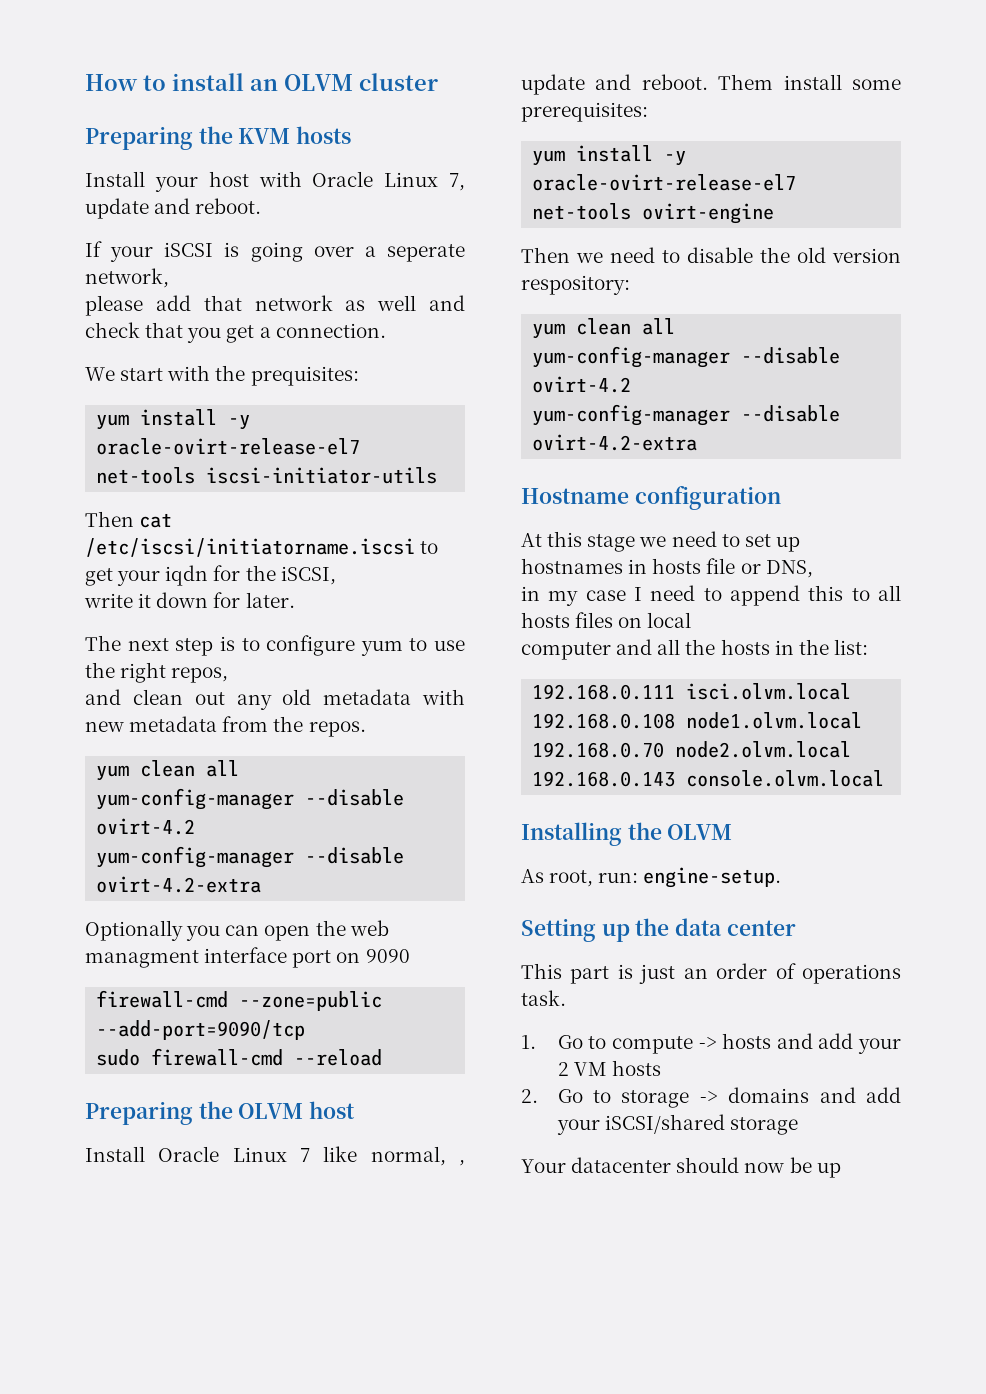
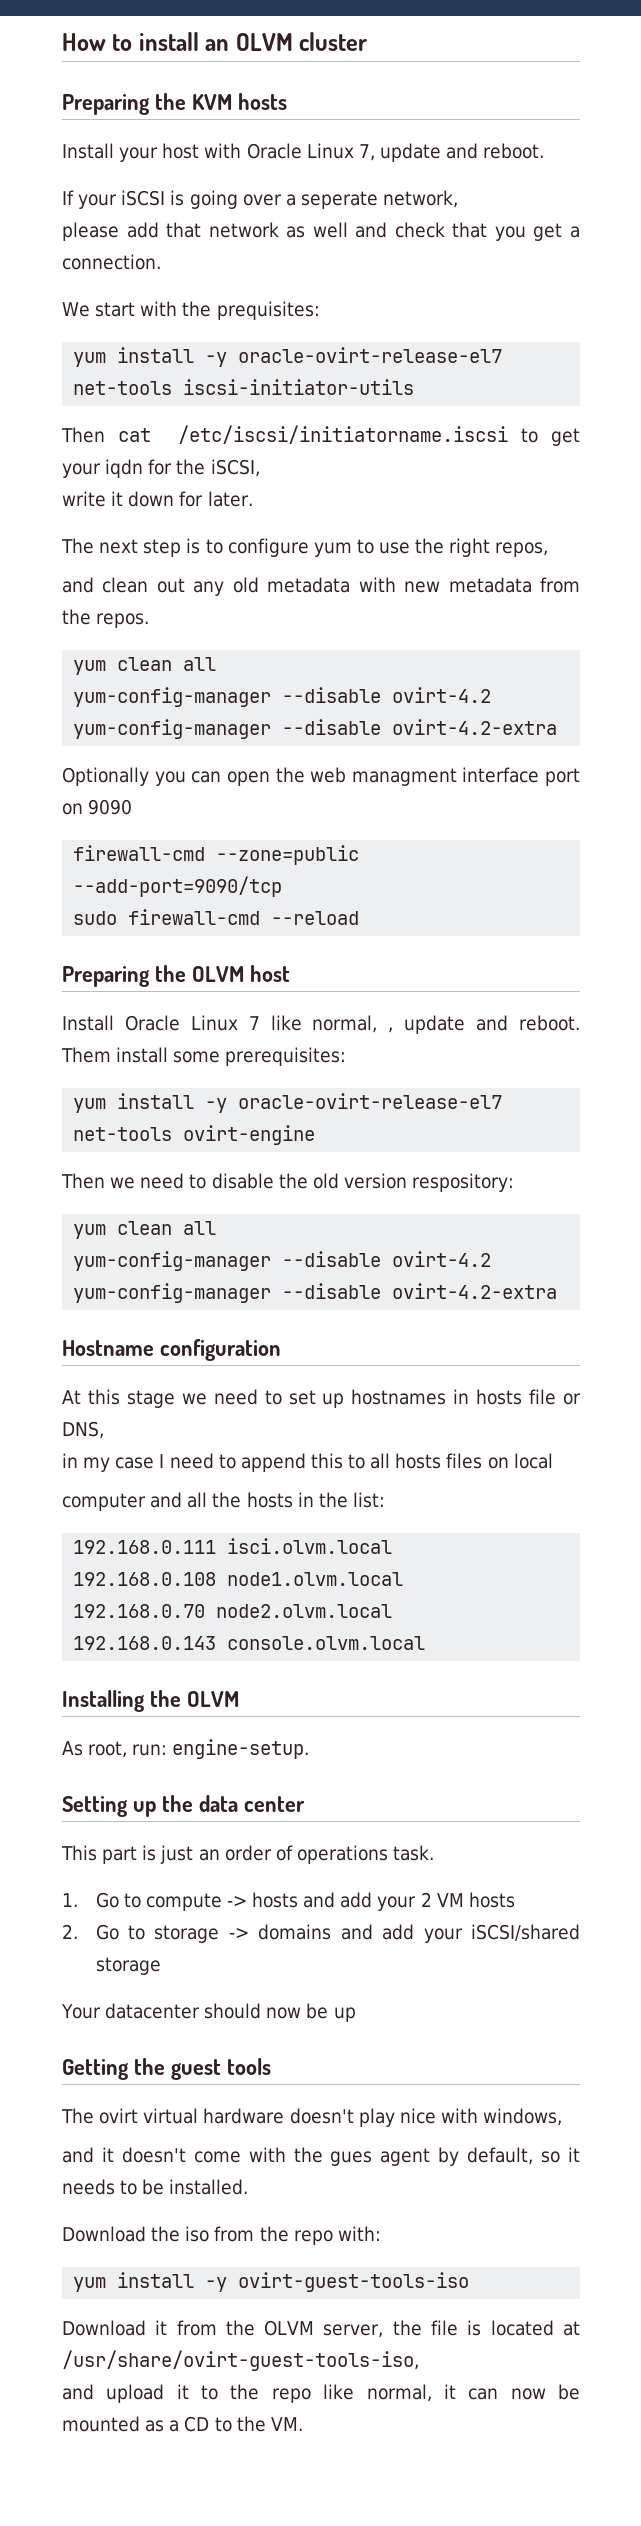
+ Getting the guest tools
+ The ovirt virtual hardware doesn't play nice with windows,
+ and it doesn't come with the gues agent by default, so it needs to be installed.
+ Download the iso from the repo with:
+ yum install -y ovirt-guest-tools-iso
+ Download it from the OLVM server, the file is located at /usr/share/ovirt-guest-tools-iso,
+ and upload it to the repo like normal, it can now be mounted as a CD to the VM.

